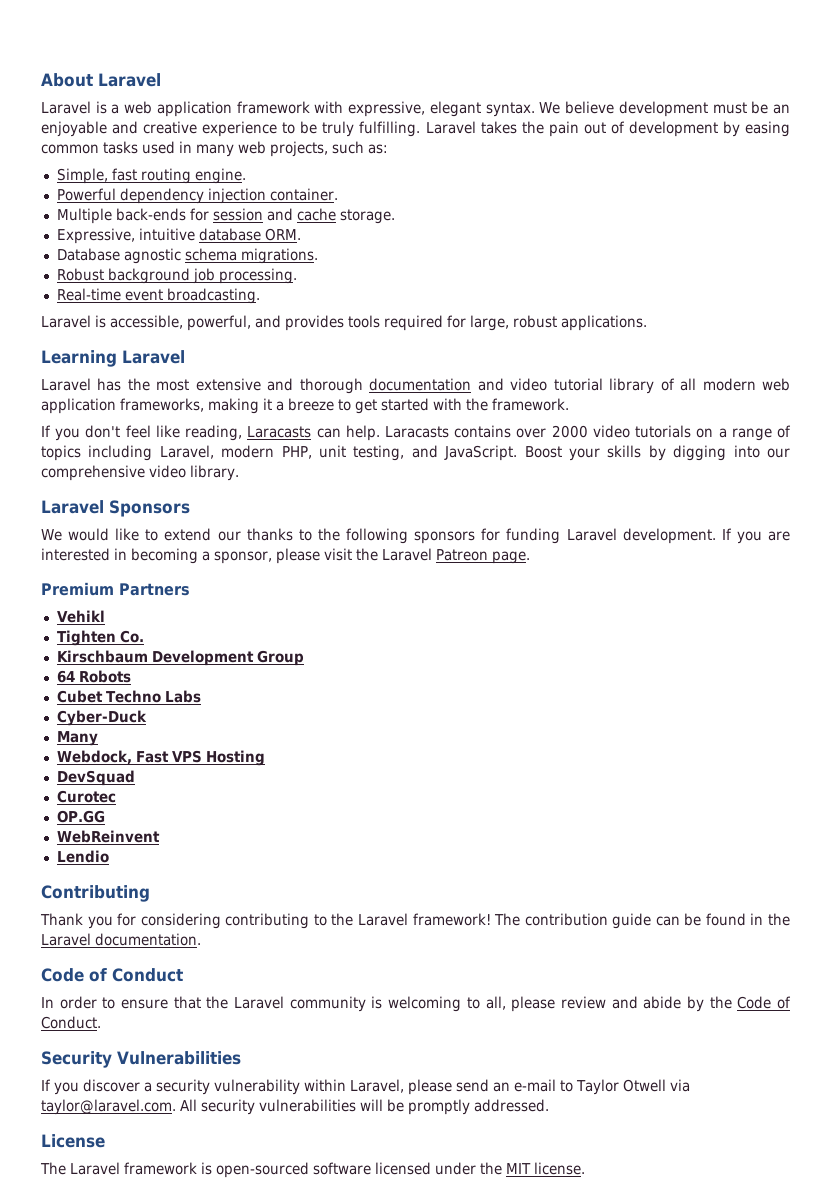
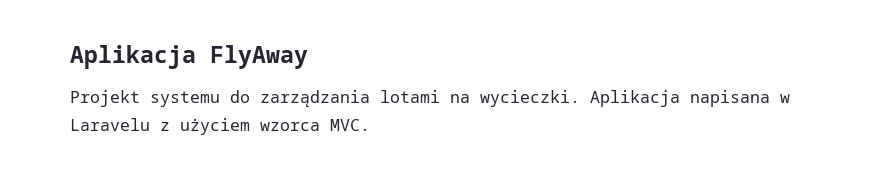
- About Laravel
- Laravel is a web application framework with expressive, elegant syntax. We believe development must be an enjoyable and creative experience to be truly fulfilling. Laravel takes the pain out of development by easing common tasks used in many web projects, such as:
- Simple, fast routing engine.
- Powerful dependency injection container.
- Multiple back-ends for session and cache storage.
- Expressive, intuitive database ORM.
- Database agnostic schema migrations.
- Robust background job processing.
- Real-time event broadcasting.
- Laravel is accessible, powerful, and provides tools required for large, robust applications.
- Learning Laravel
- Laravel has the most extensive and thorough documentation and video tutorial library of all modern web application frameworks, making it a breeze to get started with the framework.
- If you don't feel like reading, Laracasts can help. Laracasts contains over 2000 video tutorials on a range of topics including Laravel, modern PHP, unit testing, and JavaScript. Boost your skills by digging into our comprehensive video library.
- Laravel Sponsors
- We would like to extend our thanks to the following sponsors for funding Laravel development. If you are interested in becoming a sponsor, please visit the Laravel Patreon page.
- Premium Partners
- Vehikl
- Tighten Co.
- Kirschbaum Development Group
- 64 Robots
- Cubet Techno Labs
- Cyber-Duck
- Many
- Webdock, Fast VPS Hosting
- DevSquad
- Curotec
- OP.GG
- WebReinvent
- Lendio
- Contributing
- Thank you for considering contributing to the Laravel framework! The contribution guide can be found in the Laravel documentation.
- Code of Conduct
- In order to ensure that the Laravel community is welcoming to all, please review and abide by the Code of Conduct.
- Security Vulnerabilities
- If you discover a security vulnerability within Laravel, please send an e-mail to Taylor Otwell via taylor@laravel.com. All security vulnerabilities will be promptly addressed.
- License
- The Laravel framework is open-sourced software licensed under the MIT license.
+ Aplikacja FlyAway
+ Projekt systemu do zarządzania lotami na wycieczki. Aplikacja napisana w Laravelu z użyciem wzorca MVC.

